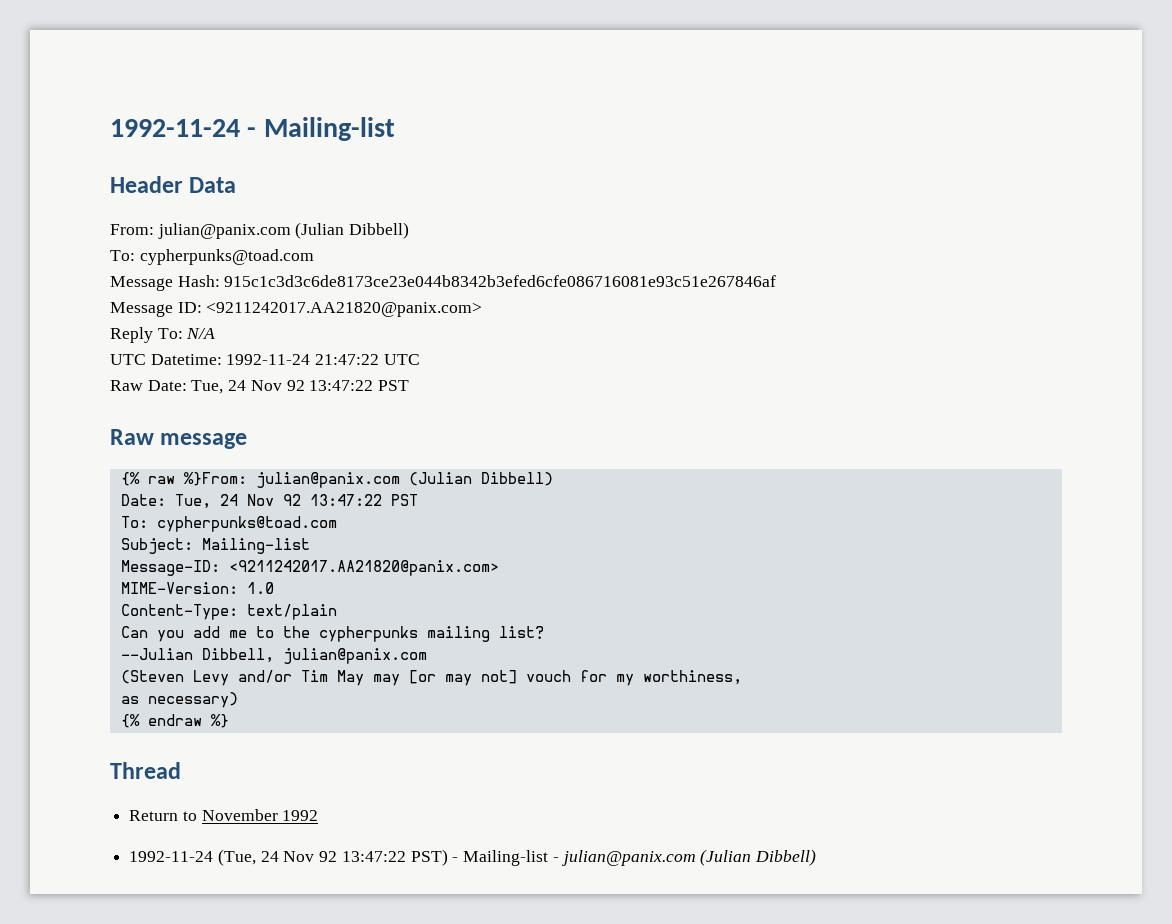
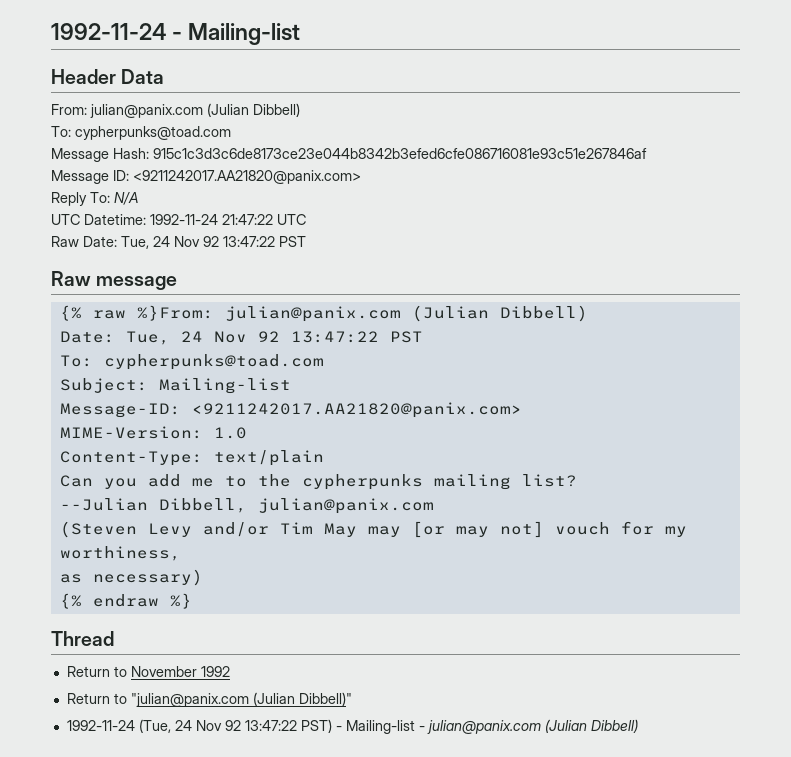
+ Return to "julian@panix.com (Julian Dibbell)"

